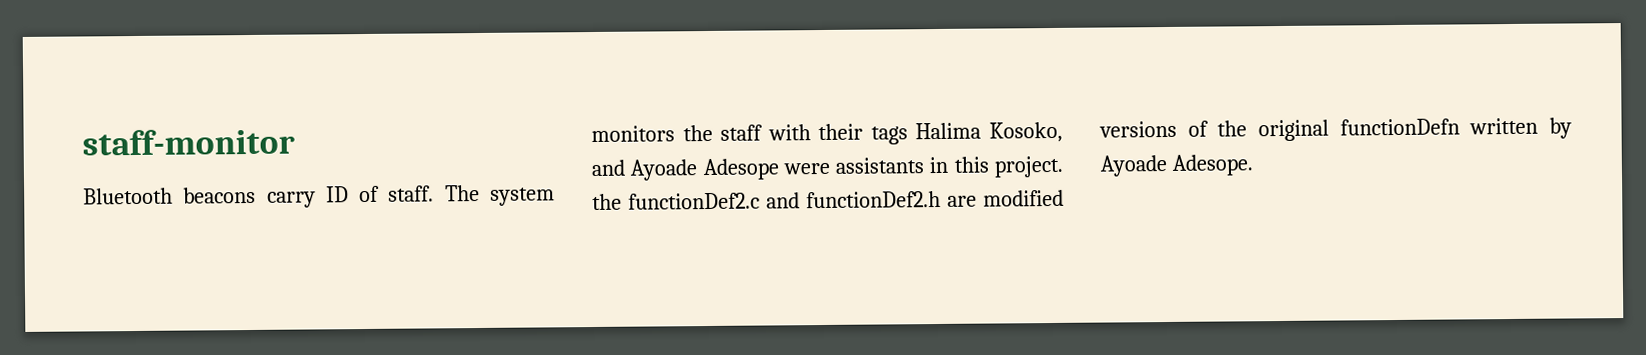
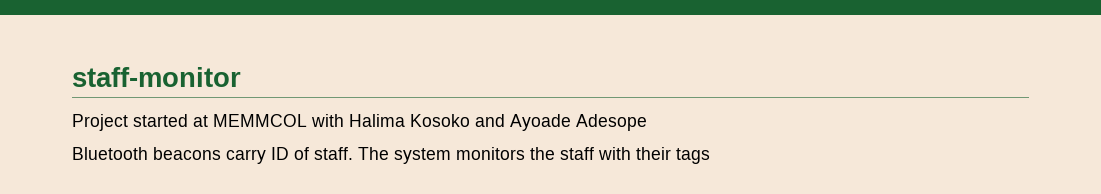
+ Project started at MEMMCOL with Halima Kosoko and Ayoade Adesope
- The system monitors the staff with their tags Halima Kosoko, and Ayoade Adesope were assistants in this project. the functionDef2.c and functionDef2.h are modified versions of the original functionDefn written by Ayoade Adesope.
+ The system monitors the staff with their tags

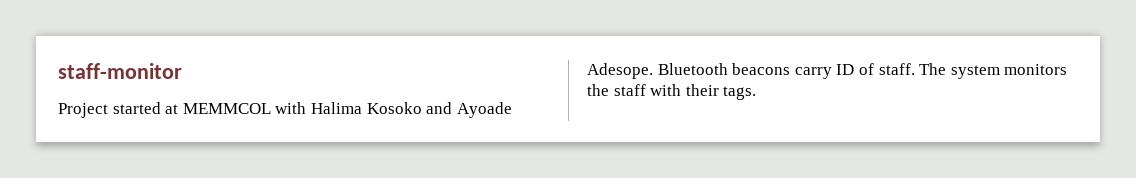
- Project started at MEMMCOL with Halima Kosoko and Ayoade Adesope
- Bluetooth beacons carry ID of staff.
+ Project started at MEMMCOL with Halima Kosoko and Ayoade Adesope. Bluetooth beacons carry ID of staff.
- The system monitors the staff with their tags
+ The system monitors the staff with their tags.

